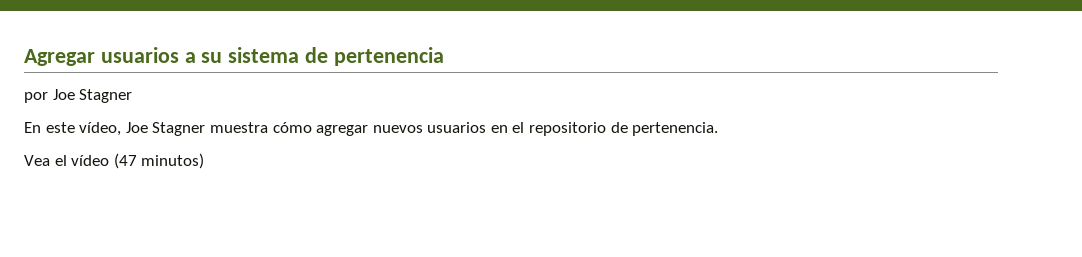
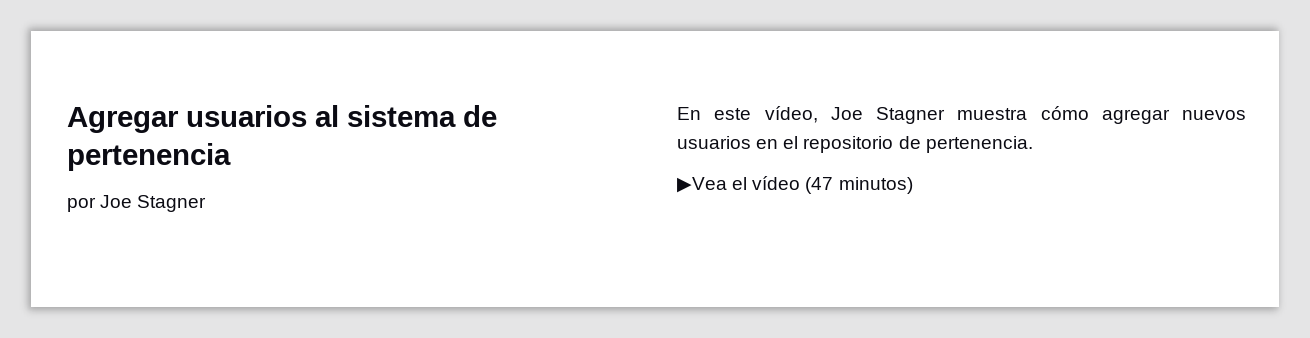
- Agregar usuarios a su sistema de pertenencia
+ Agregar usuarios al sistema de pertenencia
- Vea el vídeo (47 minutos)
+ ▶Vea el vídeo (47 minutos)

